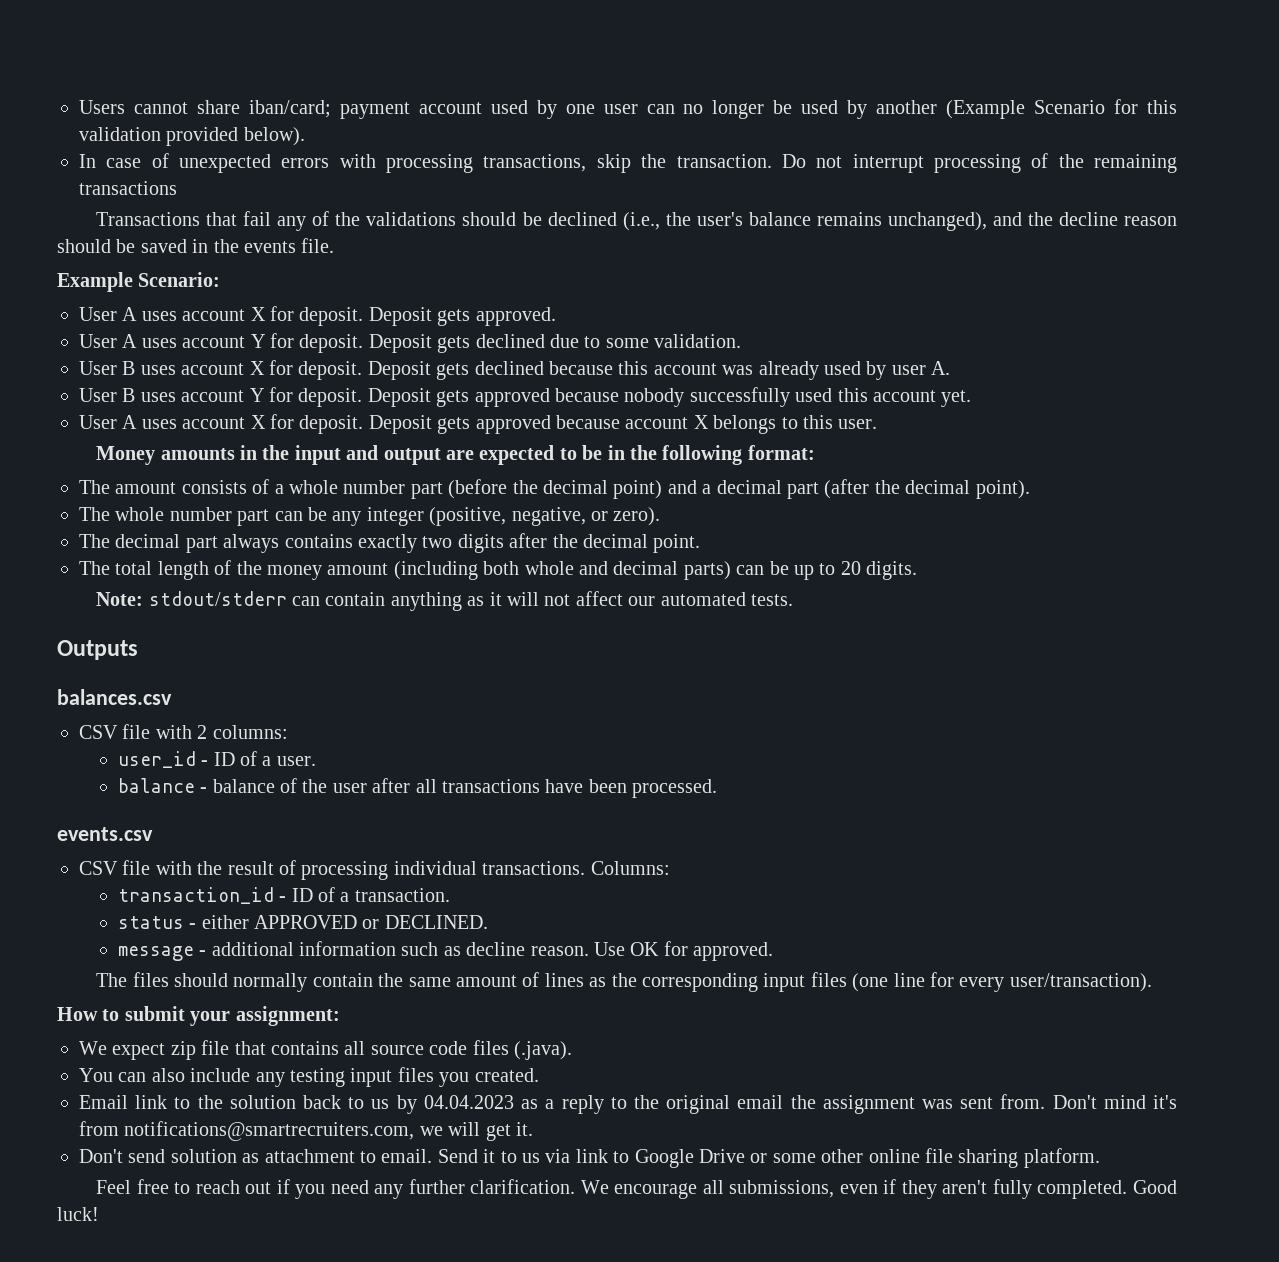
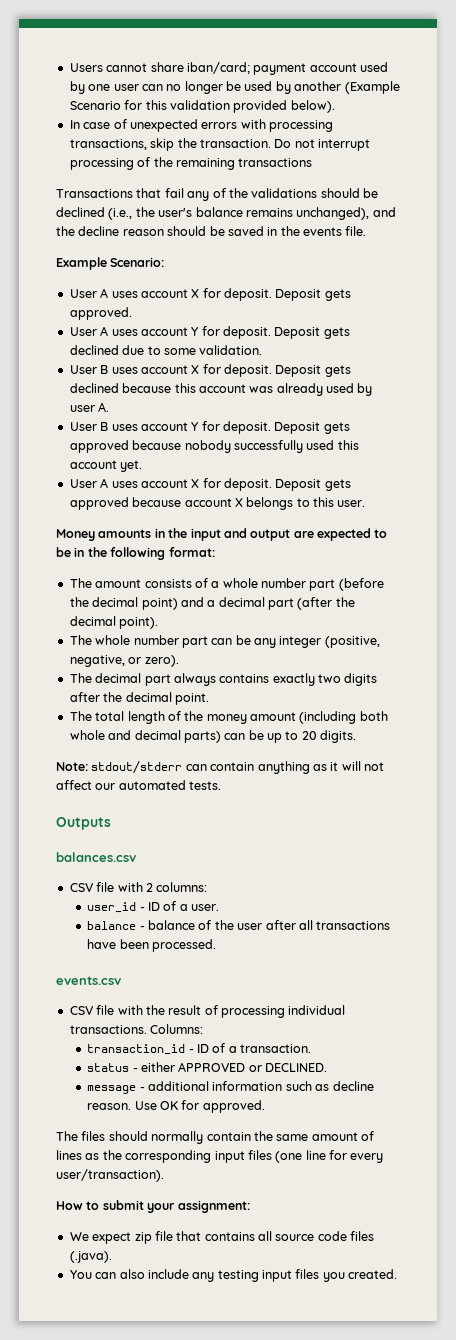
- Email link to the solution back to us by 04.04.2023 as a reply to the original email the assignment was sent from. Don't mind it's from notifications@smartrecruiters.com, we will get it.
- Don't send solution as attachment to email. Send it to us via link to Google Drive or some other online file sharing platform.
- Feel free to reach out if you need any further clarification. We encourage all submissions, even if they aren't fully completed. Good luck!

